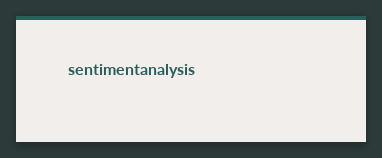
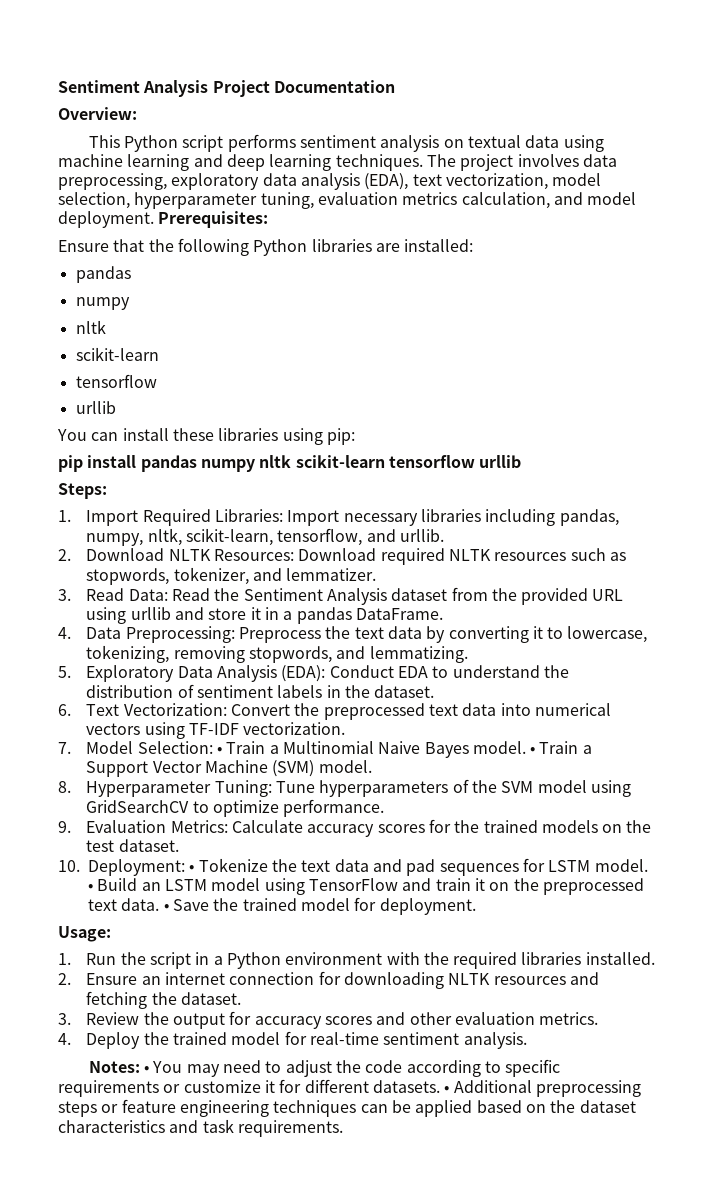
- sentimentanalysis
+ Sentiment Analysis Project Documentation
+ Overview:
+ This Python script performs sentiment analysis on textual data using machine learning and deep learning techniques. The project involves data preprocessing, exploratory data analysis (EDA), text vectorization, model selection, hyperparameter tuning, evaluation metrics calculation, and model deployment. Prerequisites:
+ Ensure that the following Python libraries are installed:
+ pandas
+ numpy
+ nltk
+ scikit-learn
+ tensorflow
+ urllib
+ You can install these libraries using pip:
+ pip install pandas numpy nltk scikit-learn tensorflow urllib
+ Steps:
+ 1. Import Required Libraries: Import necessary libraries including pandas, numpy, nltk, scikit-learn, tensorflow, and urllib.
+ 2. Download NLTK Resources: Download required NLTK resources such as stopwords, tokenizer, and lemmatizer.
+ 3. Read Data: Read the Sentiment Analysis dataset from the provided URL using urllib and store it in a pandas DataFrame.
+ 4. Data Preprocessing: Preprocess the text data by converting it to lowercase, tokenizing, removing stopwords, and lemmatizing.
+ 5. Exploratory Data Analysis (EDA): Conduct EDA to understand the distribution of sentiment labels in the dataset.
+ 6. Text Vectorization: Convert the preprocessed text data into numerical vectors using TF-IDF vectorization.
+ 7. Model Selection: • Train a Multinomial Naive Bayes model. • Train a Support Vector Machine (SVM) model.
+ 8. Hyperparameter Tuning: Tune hyperparameters of the SVM model using GridSearchCV to optimize performance.
+ 9. Evaluation Metrics: Calculate accuracy scores for the trained models on the test dataset.
+ 10. Deployment: • Tokenize the text data and pad sequences for LSTM model. • Build an LSTM model using TensorFlow and train it on the preprocessed text data. • Save the trained model for deployment.
+ Usage:
+ 1. Run the script in a Python environment with the required libraries installed.
+ 2. Ensure an internet connection for downloading NLTK resources and fetching the dataset.
+ 3. Review the output for accuracy scores and other evaluation metrics.
+ 4. Deploy the trained model for real-time sentiment analysis.
+ Notes: • You may need to adjust the code according to specific requirements or customize it for different datasets. • Additional preprocessing steps or feature engineering techniques can be applied based on the dataset characteristics and task requirements.

